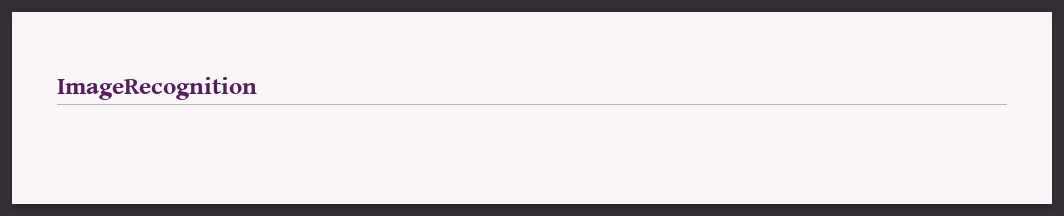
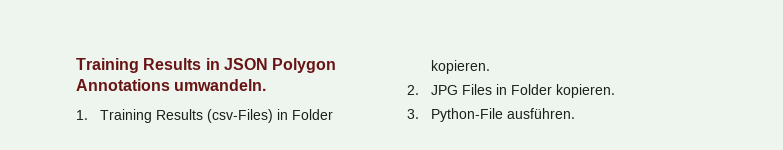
- ImageRecognition
+ Training Results in JSON Polygon Annotations umwandeln.
+ 1. Training Results (csv-Files) in Folder kopieren.
+ 2. JPG Files in Folder kopieren.
+ 3. Python-File ausführen.

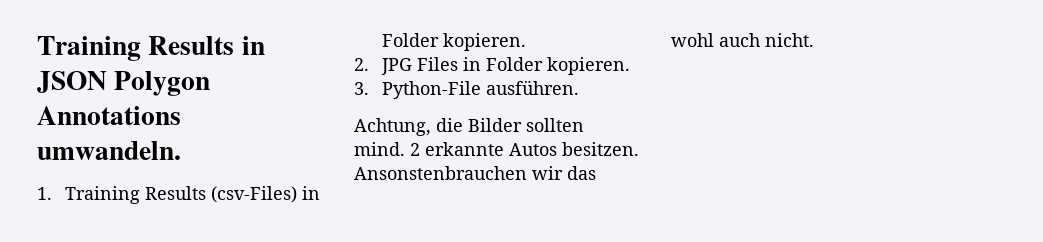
+ Achtung, die Bilder sollten mind. 2 erkannte Autos besitzen. Ansonstenbrauchen wir das wohl auch nicht.

